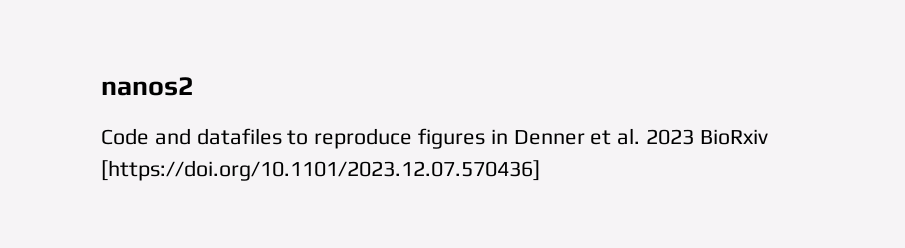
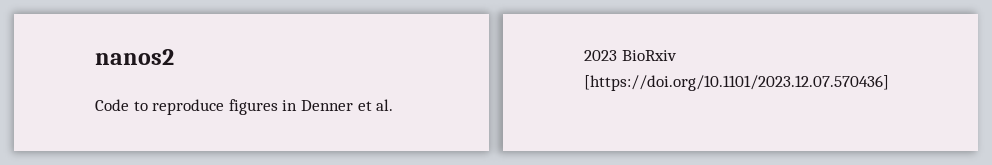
- Code and datafiles to reproduce figures in Denner et al. 2023 BioRxiv [https://doi.org/10.1101/2023.12.07.570436]
+ Code to reproduce figures in Denner et al. 2023 BioRxiv [https://doi.org/10.1101/2023.12.07.570436]

